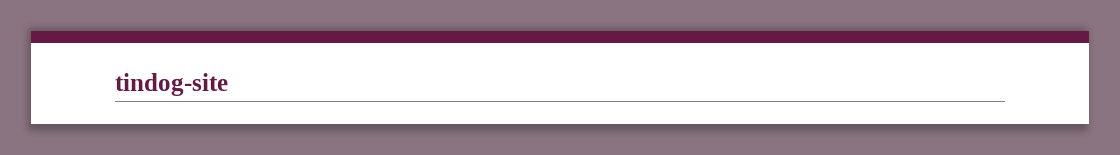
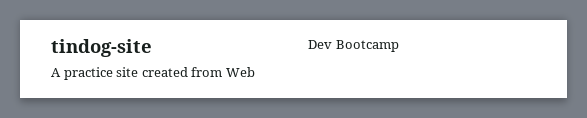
+ A practice site created from Web Dev Bootcamp

